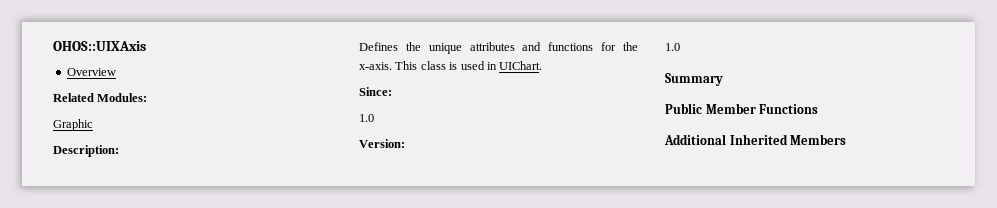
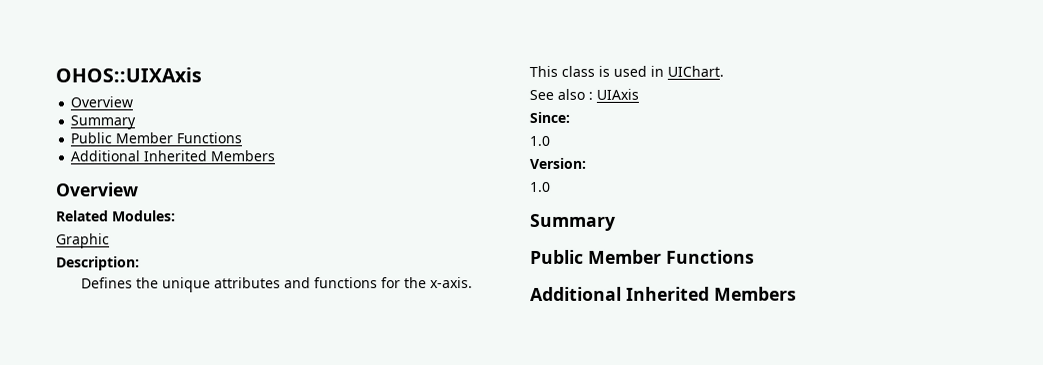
  OHOS::UIXAxis
+ Overview
+ Summary
+ Public Member Functions
+ Additional Inherited Members
+ See also : UIAxis

